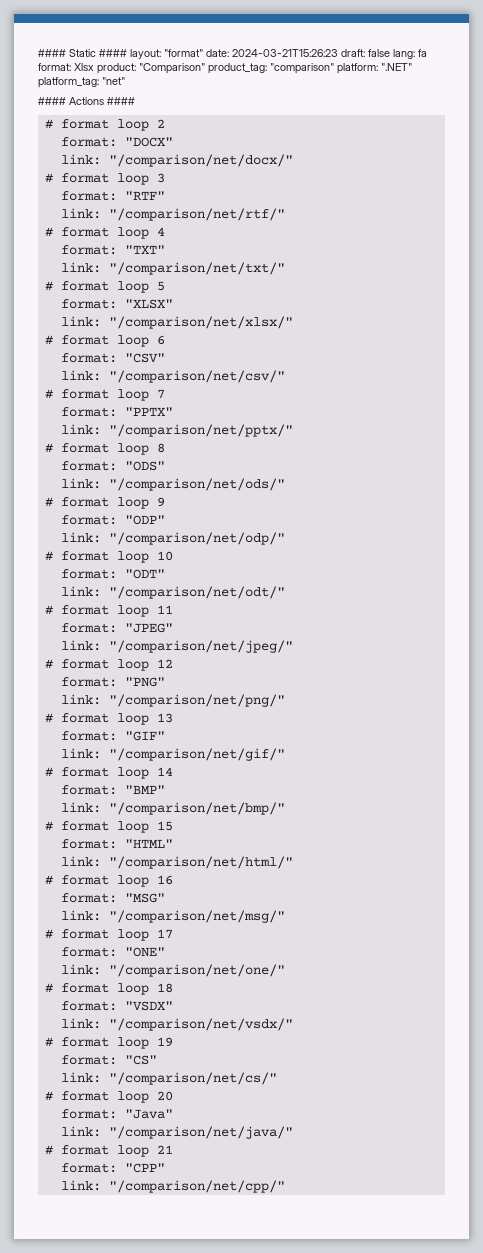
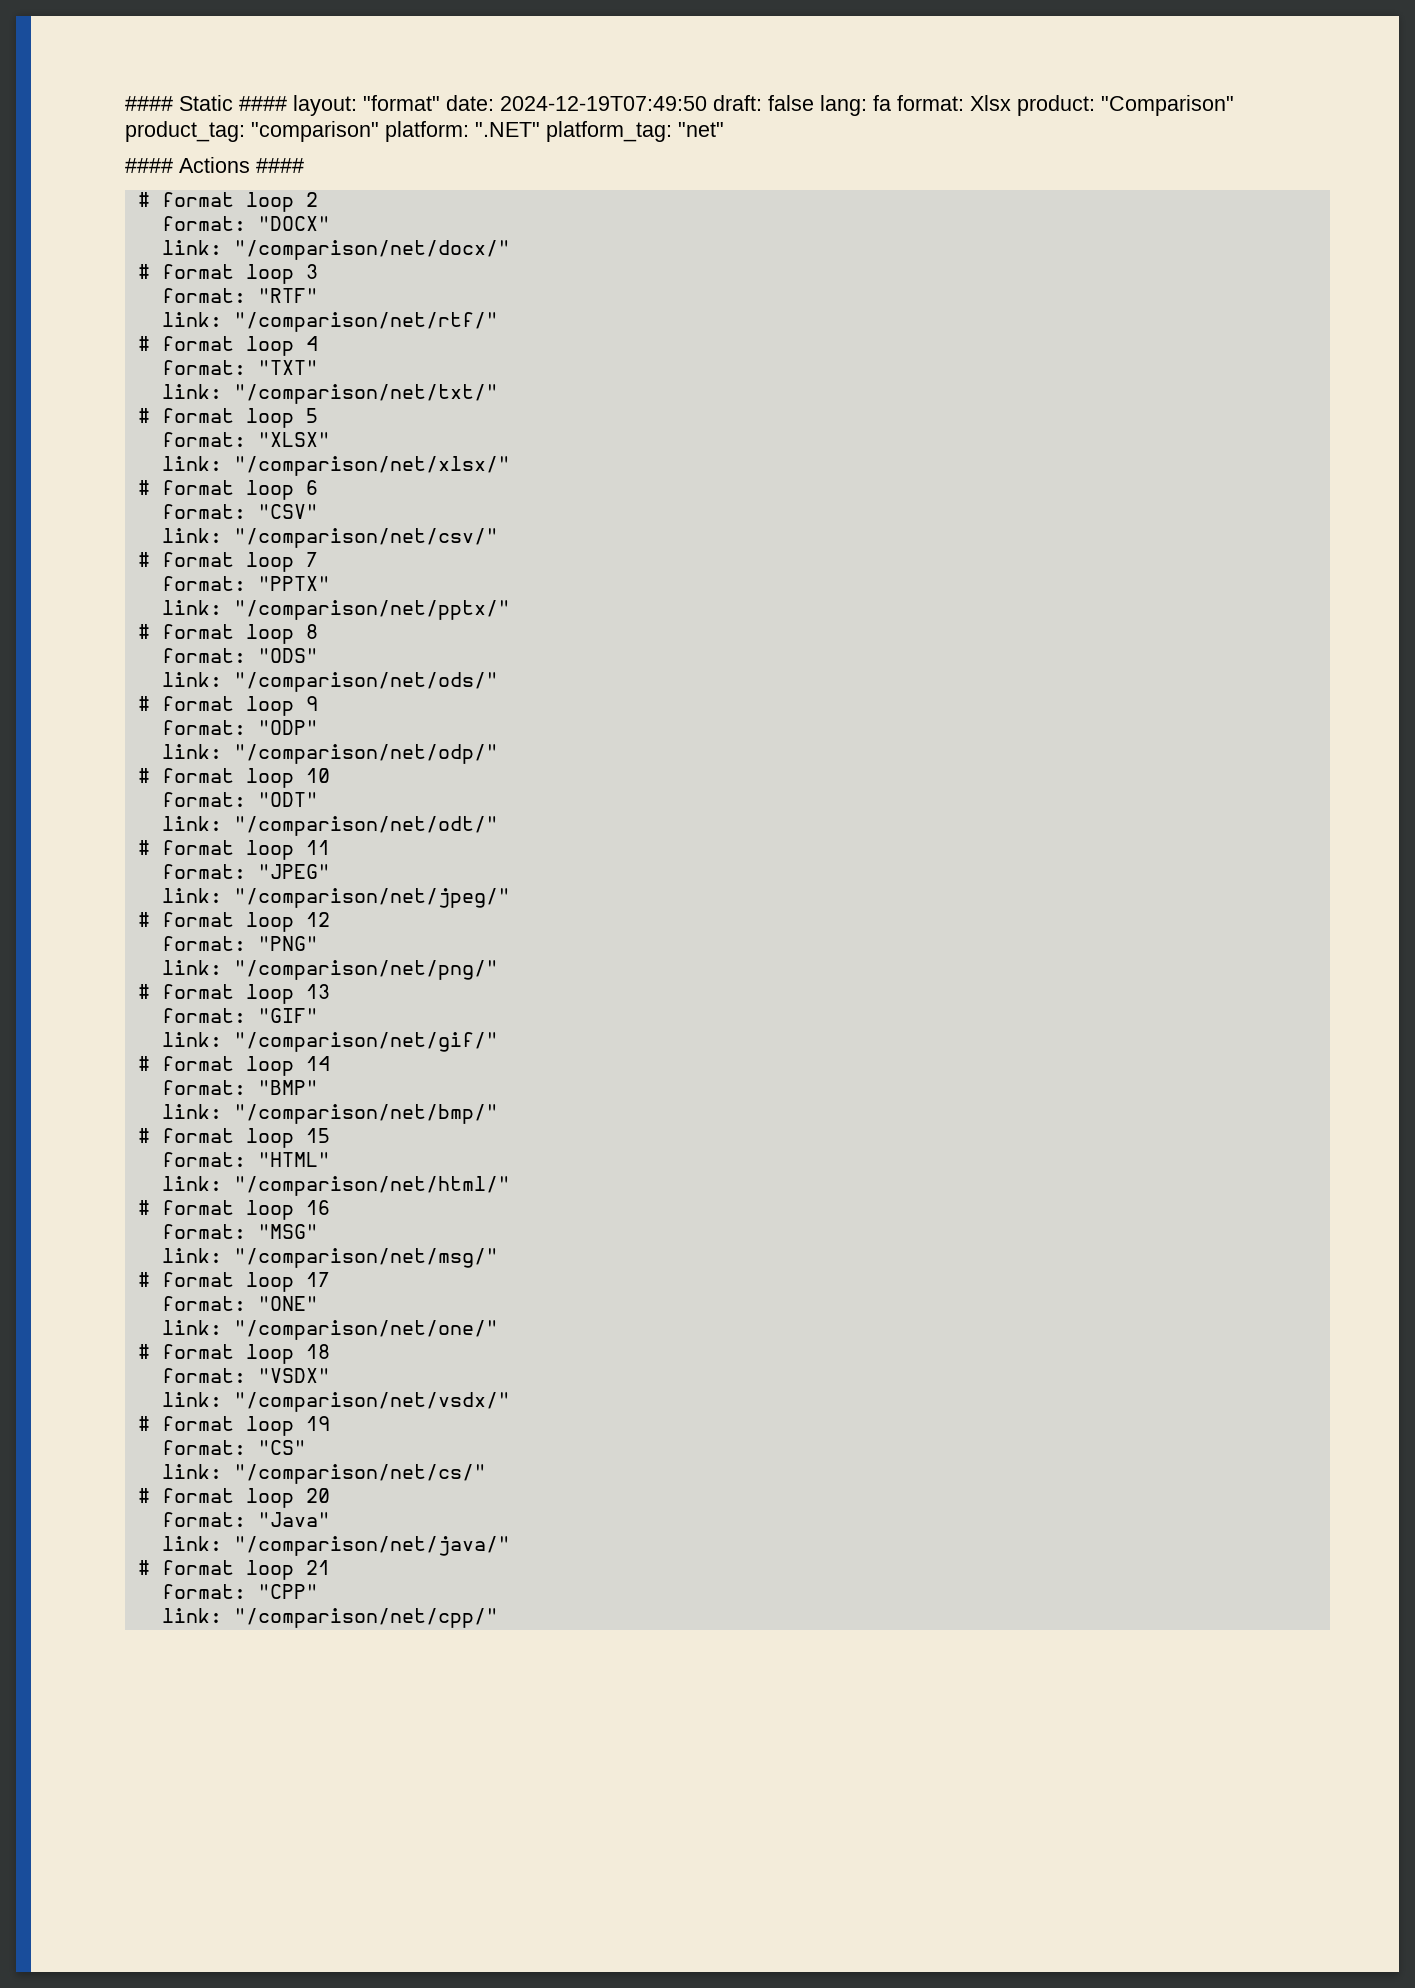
- #### Static #### layout: "format" date: 2024-03-21T15:26:23 draft: false lang: fa format: Xlsx product: "Comparison" product_tag: "comparison" platform: ".NET" platform_tag: "net"
+ #### Static #### layout: "format" date: 2024-12-19T07:49:50 draft: false lang: fa format: Xlsx product: "Comparison" product_tag: "comparison" platform: ".NET" platform_tag: "net"

